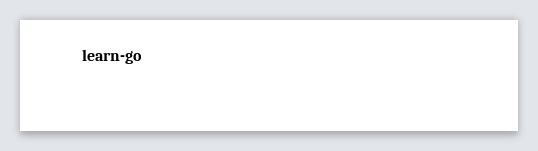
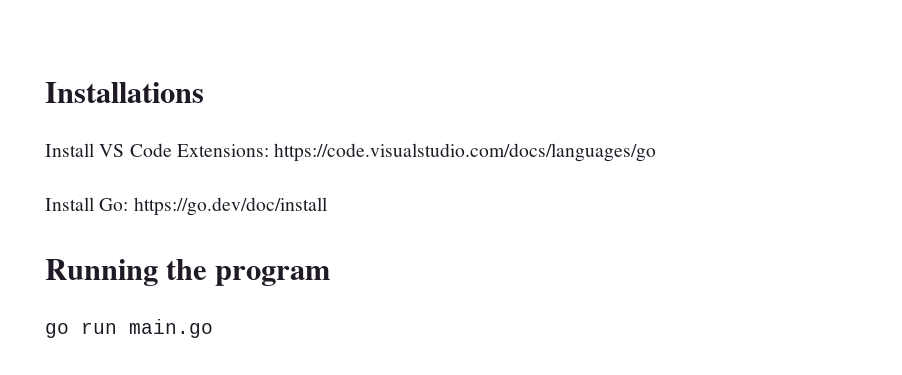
- learn-go
+ Installations
+ Install VS Code Extensions: https://code.visualstudio.com/docs/languages/go
+ Install Go: https://go.dev/doc/install
+ Running the program
+ go run main.go

